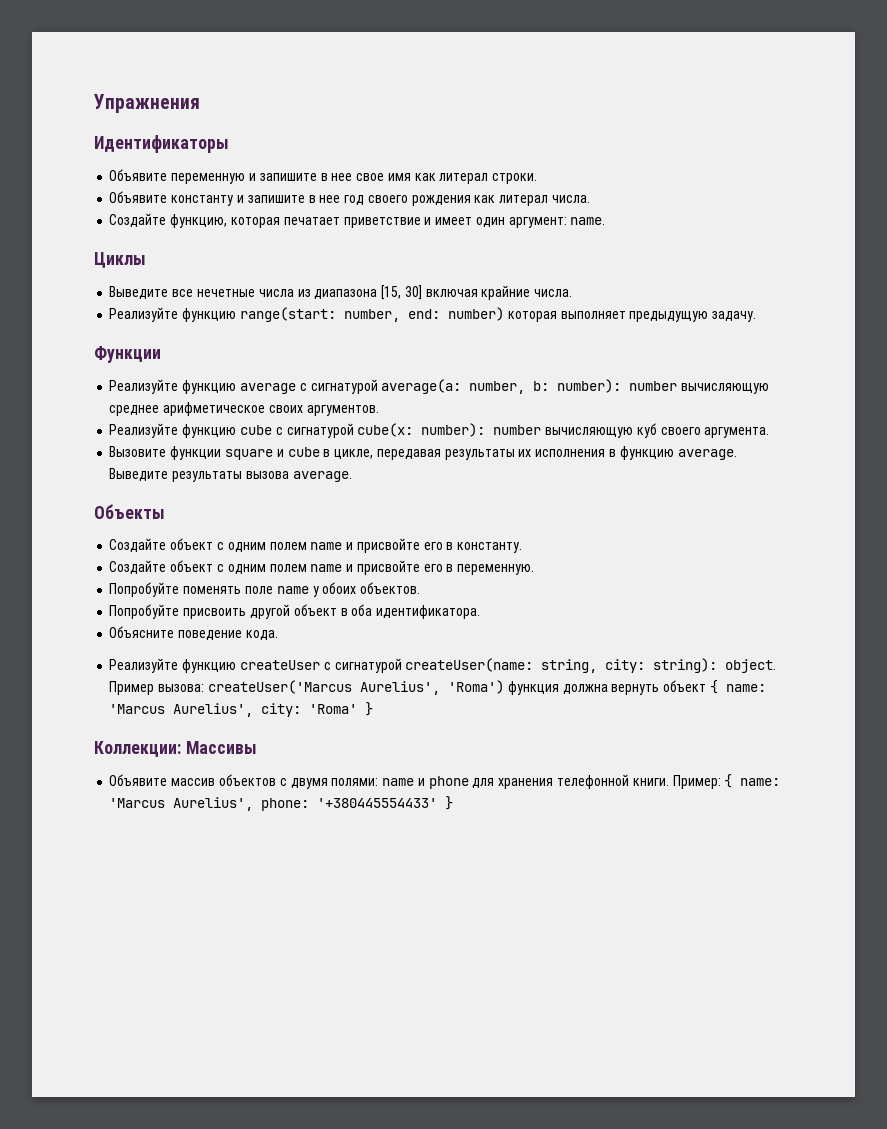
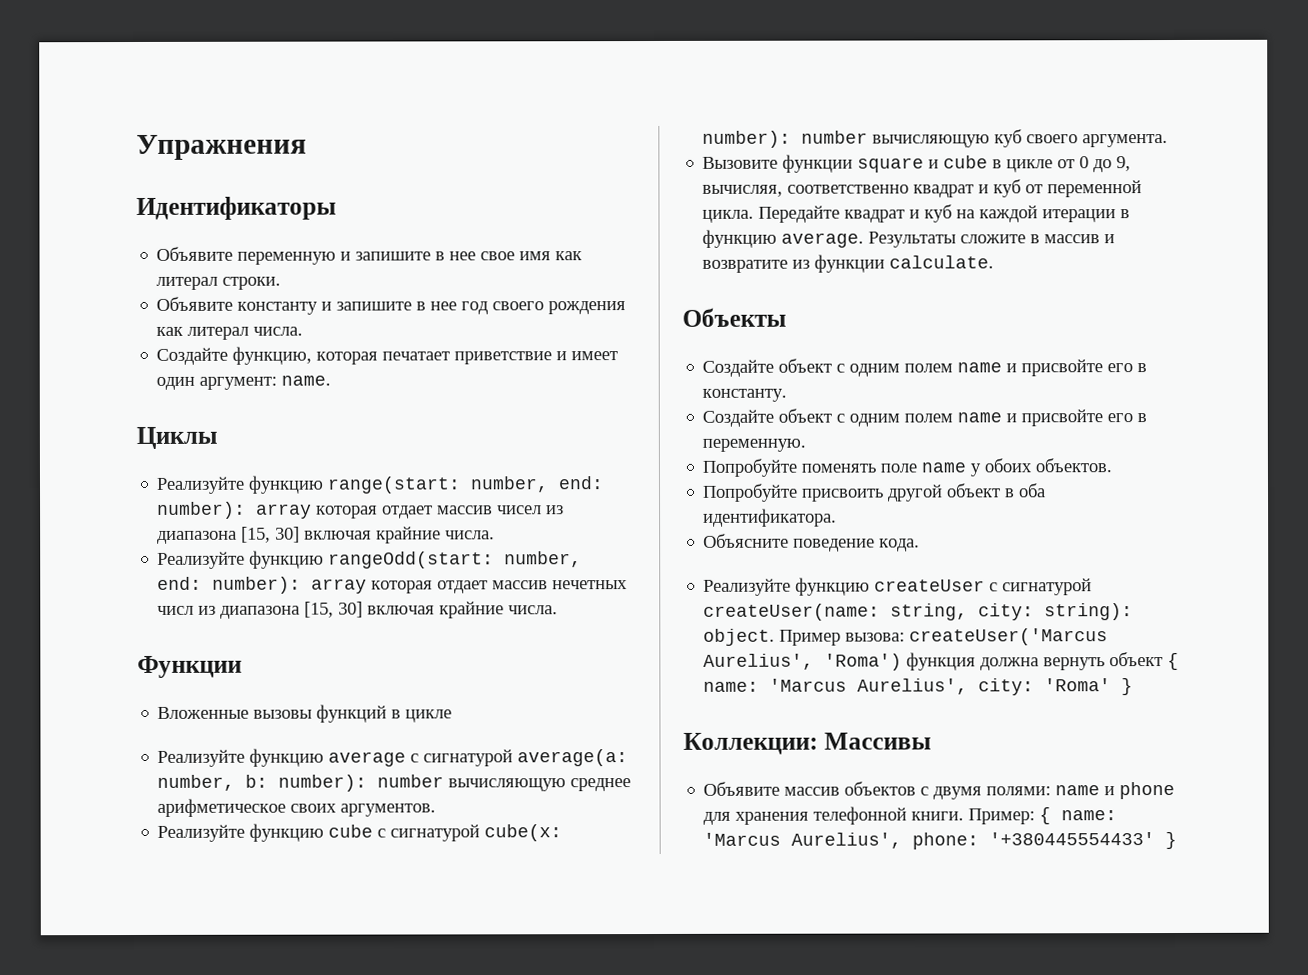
- Выведите все нечетные числа из диапазона [15, 30] включая крайние числа.
+ Реализуйте функцию range(start: number, end: number): array которая отдает массив чисел из диапазона [15, 30] включая крайние числа.
- Реализуйте функцию range(start: number, end: number) которая выполняет предыдущую задачу.
+ Реализуйте функцию rangeOdd(start: number, end: number): array которая отдает массив нечетных числ из диапазона [15, 30] включая крайние числа.
  Функции
+ Вложенные вызовы функций в цикле
- Вызовите функции square и cube в цикле, передавая результаты их исполнения в функцию average. Выведите результаты вызова average.
+ Вызовите функции square и cube в цикле от 0 до 9, вычисляя, соответственно квадрат и куб от переменной цикла. Передайте квадрат и куб на каждой итерации в функцию average. Результаты сложите в массив и возвратите из функции calculate.

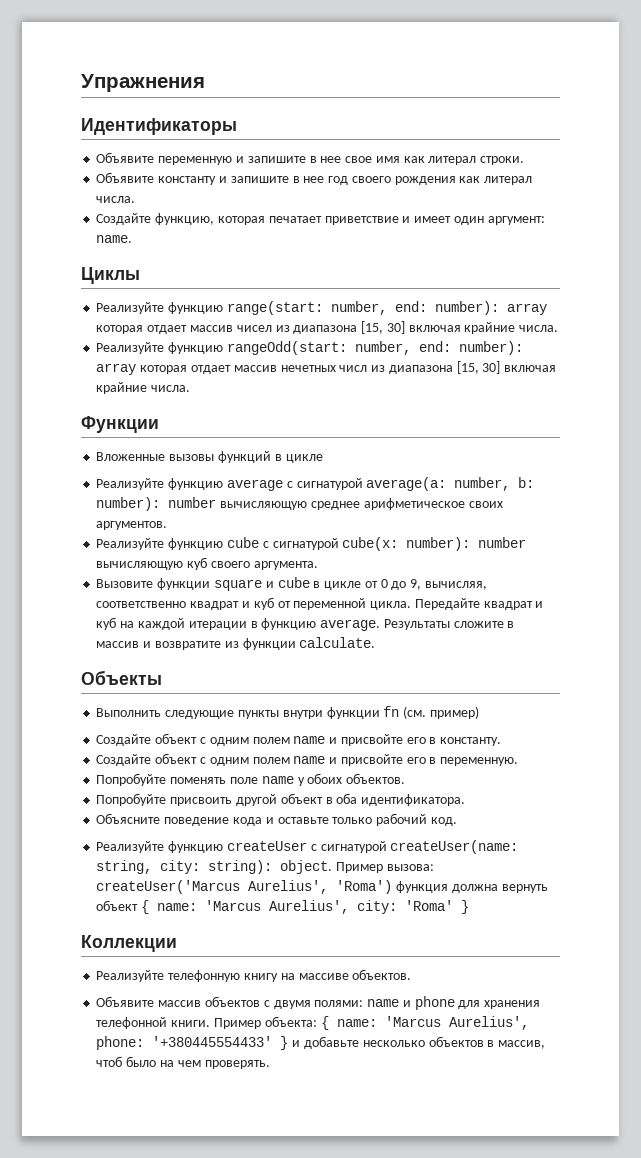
+ Выполнить следующие пункты внутри функции fn (см. пример)
- Объясните поведение кода.
+ Объясните поведение кода и оставьте только рабочий код.
- Коллекции: Массивы
+ Коллекции
+ Реализуйте телефонную книгу на массиве объектов.
- Пример: { name: 'Marcus Aurelius', phone: '+380445554433' }
+ Пример объекта: { name: 'Marcus Aurelius', phone: '+380445554433' } и добавьте несколько объектов в массив, чтоб было на чем проверять.

